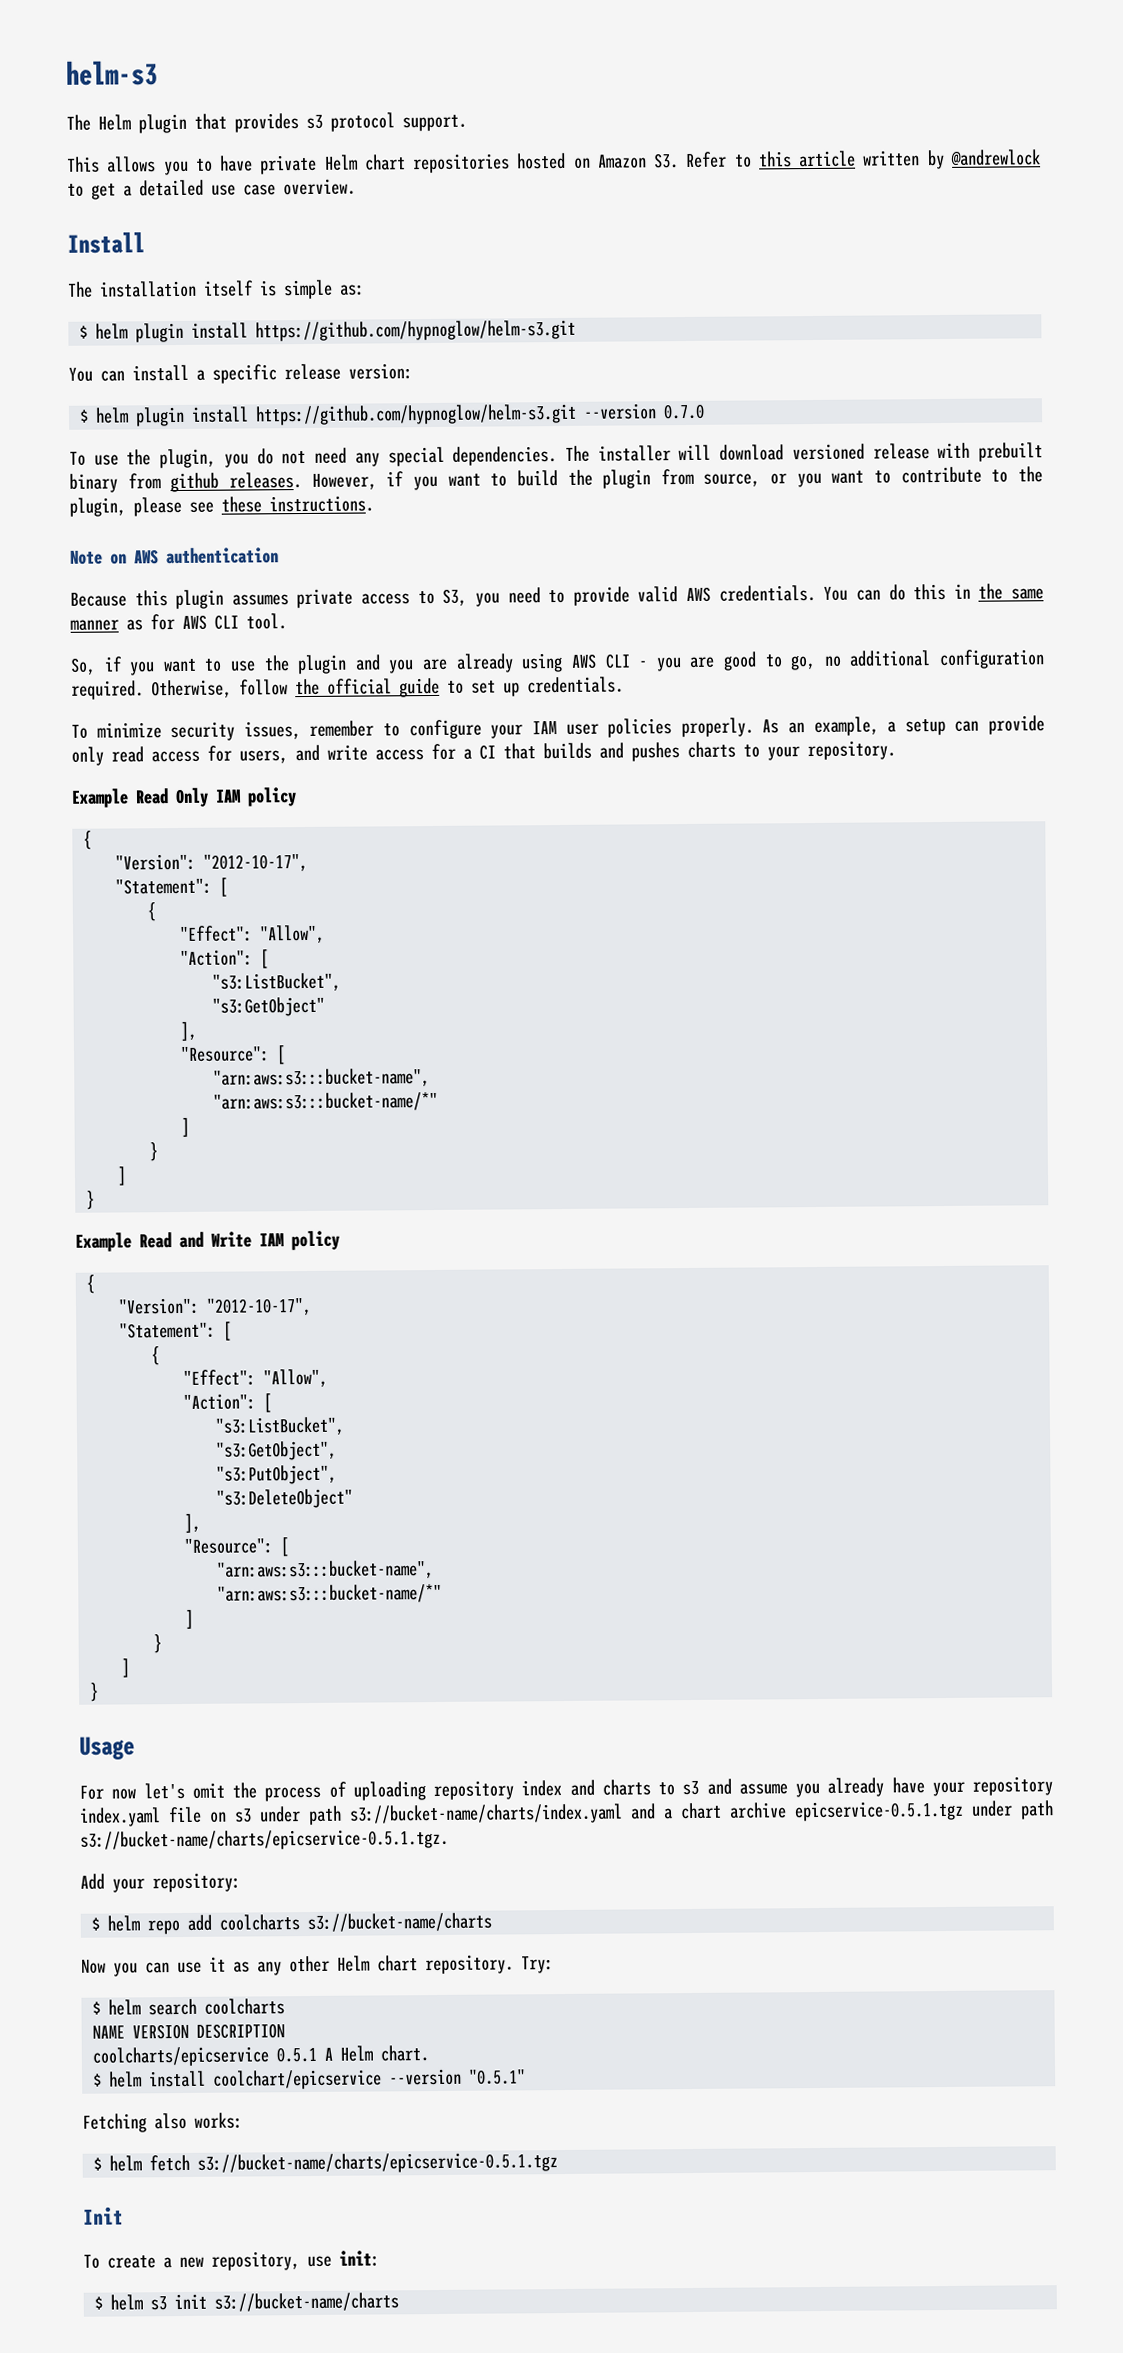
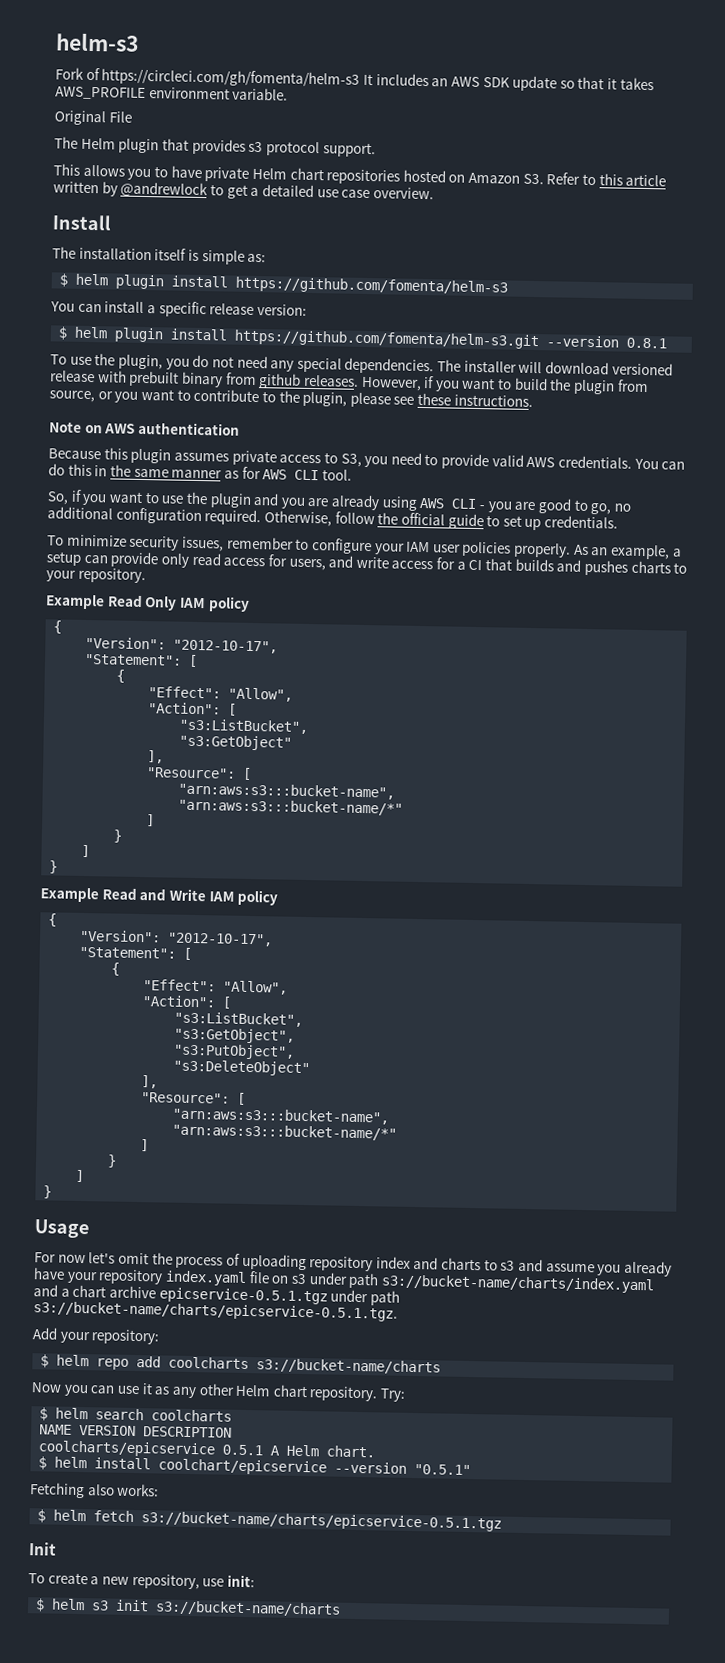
+ Fork of https://circleci.com/gh/fomenta/helm-s3 It includes an AWS SDK update so that it takes AWS_PROFILE environment variable.
+ Original File
  The installation itself is simple as:
- $ helm plugin install https://github.com/hypnoglow/helm-s3.git
+ $ helm plugin install https://github.com/fomenta/helm-s3
- $ helm plugin install https://github.com/hypnoglow/helm-s3.git --version 0.7.0
+ $ helm plugin install https://github.com/fomenta/helm-s3.git --version 0.8.1

